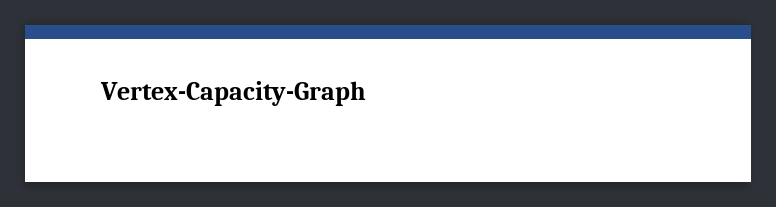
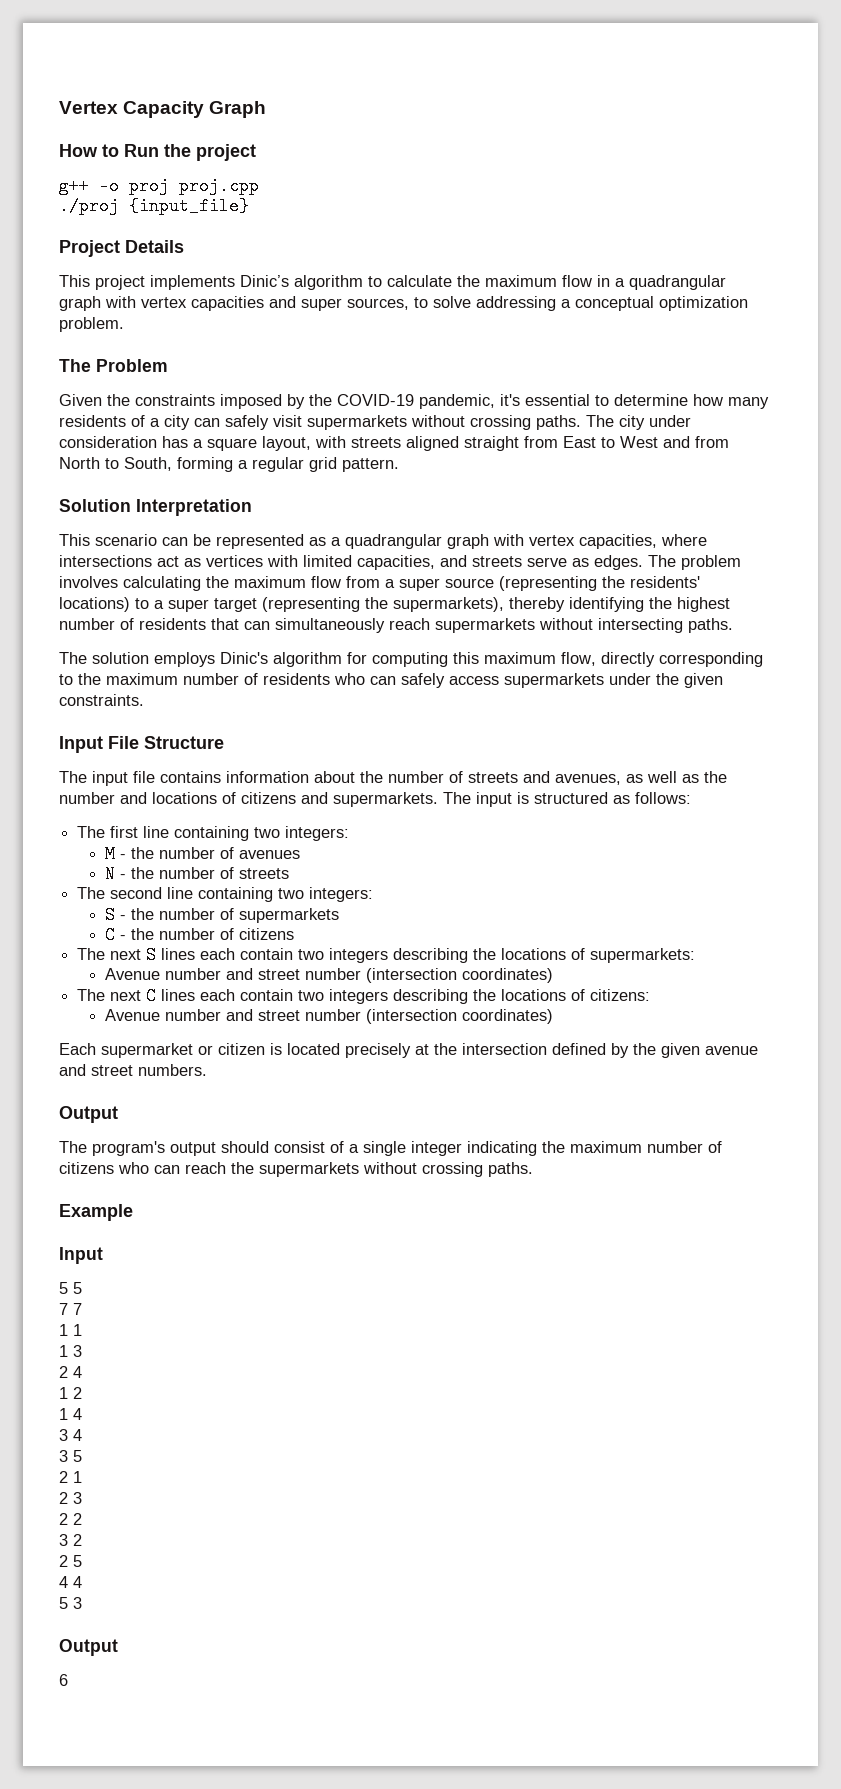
- Vertex-Capacity-Graph
+ Vertex Capacity Graph
+ How to Run the project
+ g++ -o proj proj.cpp
+ ./proj {input_file}
+ Project Details
+ This project implements Dinic’s algorithm to calculate the maximum flow in a quadrangular graph with vertex capacities and super sources, to solve addressing a conceptual optimization problem.
+ The Problem
+ Given the constraints imposed by the COVID-19 pandemic, it's essential to determine how many residents of a city can safely visit supermarkets without crossing paths. The city under consideration has a square layout, with streets aligned straight from East to West and from North to South, forming a regular grid pattern.
+ Solution Interpretation
+ This scenario can be represented as a quadrangular graph with vertex capacities, where intersections act as vertices with limited capacities, and streets serve as edges. The problem involves calculating the maximum flow from a super source (representing the residents' locations) to a super target (representing the supermarkets), thereby identifying the highest number of residents that can simultaneously reach supermarkets without intersecting paths.
+ The solution employs Dinic's algorithm for computing this maximum flow, directly corresponding to the maximum number of residents who can safely access supermarkets under the given constraints.
+ Input File Structure
+ The input file contains information about the number of streets and avenues, as well as the number and locations of citizens and supermarkets. The input is structured as follows:
+ The first line containing two integers:
+ M - the number of avenues
+ N - the number of streets
+ The second line containing two integers:
+ S - the number of supermarkets
+ C - the number of citizens
+ The next S lines each contain two integers describing the locations of supermarkets:
+ Avenue number and street number (intersection coordinates)
+ The next C lines each contain two integers describing the locations of citizens:
+ Avenue number and street number (intersection coordinates)
+ Each supermarket or citizen is located precisely at the intersection defined by the given avenue and street numbers.
+ Output
+ The program's output should consist of a single integer indicating the maximum number of citizens who can reach the supermarkets without crossing paths.
+ Example
+ Input
+ 5 5
+ 7 7
+ 1 1
+ 1 3
+ 2 4
+ 1 2
+ 1 4
+ 3 4
+ 3 5
+ 2 1
+ 2 3
+ 2 2
+ 3 2
+ 2 5
+ 4 4
+ 5 3
+ Output
+ 6

